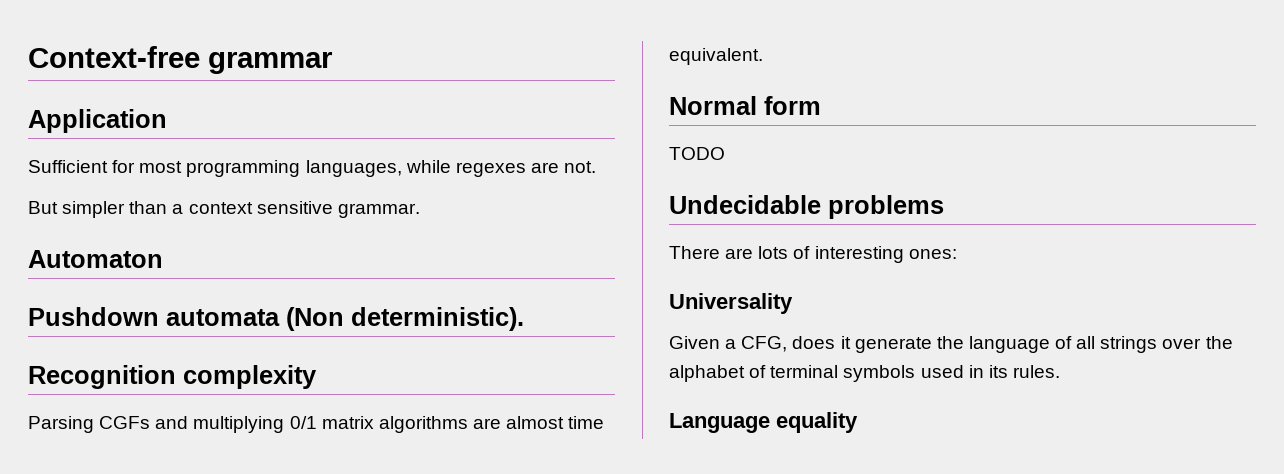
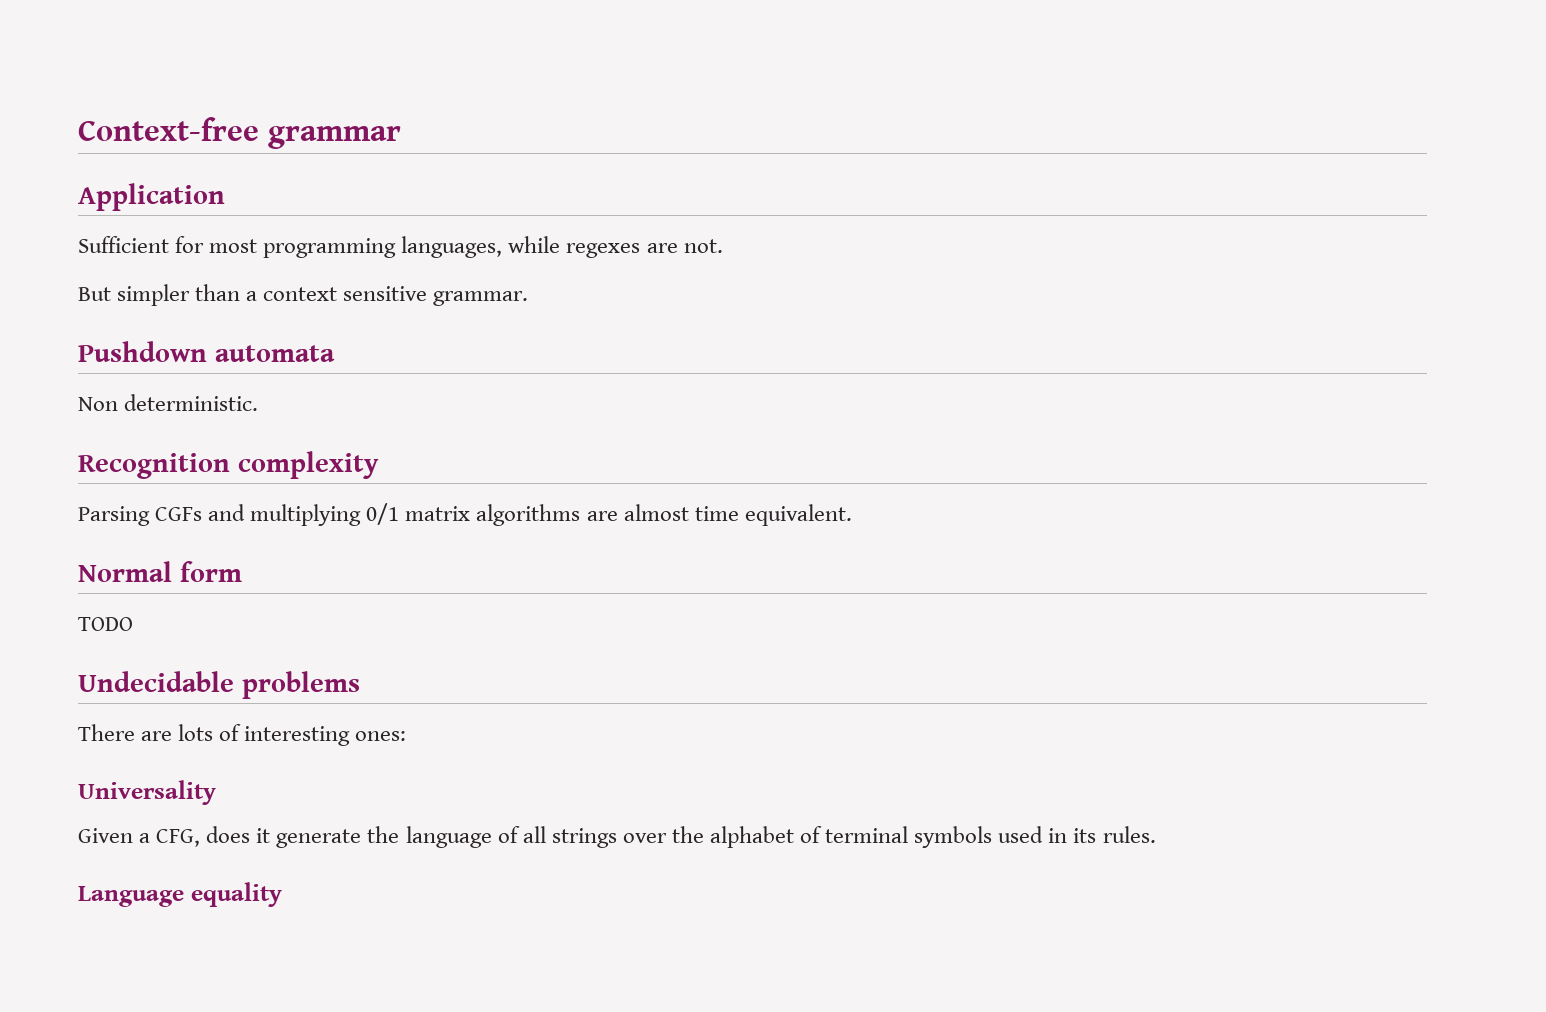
- Automaton
- Pushdown automata (Non deterministic).
+ Pushdown automata
+ Non deterministic.

